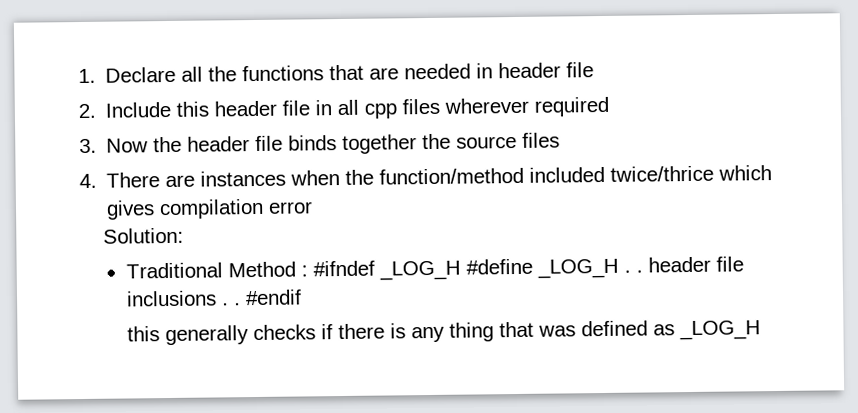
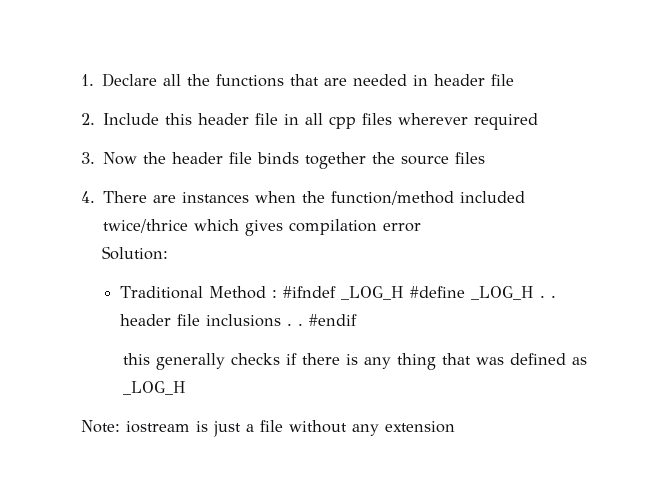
+ Note: iostream is just a file without any extension

